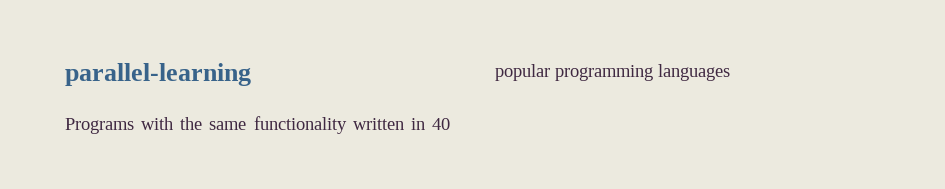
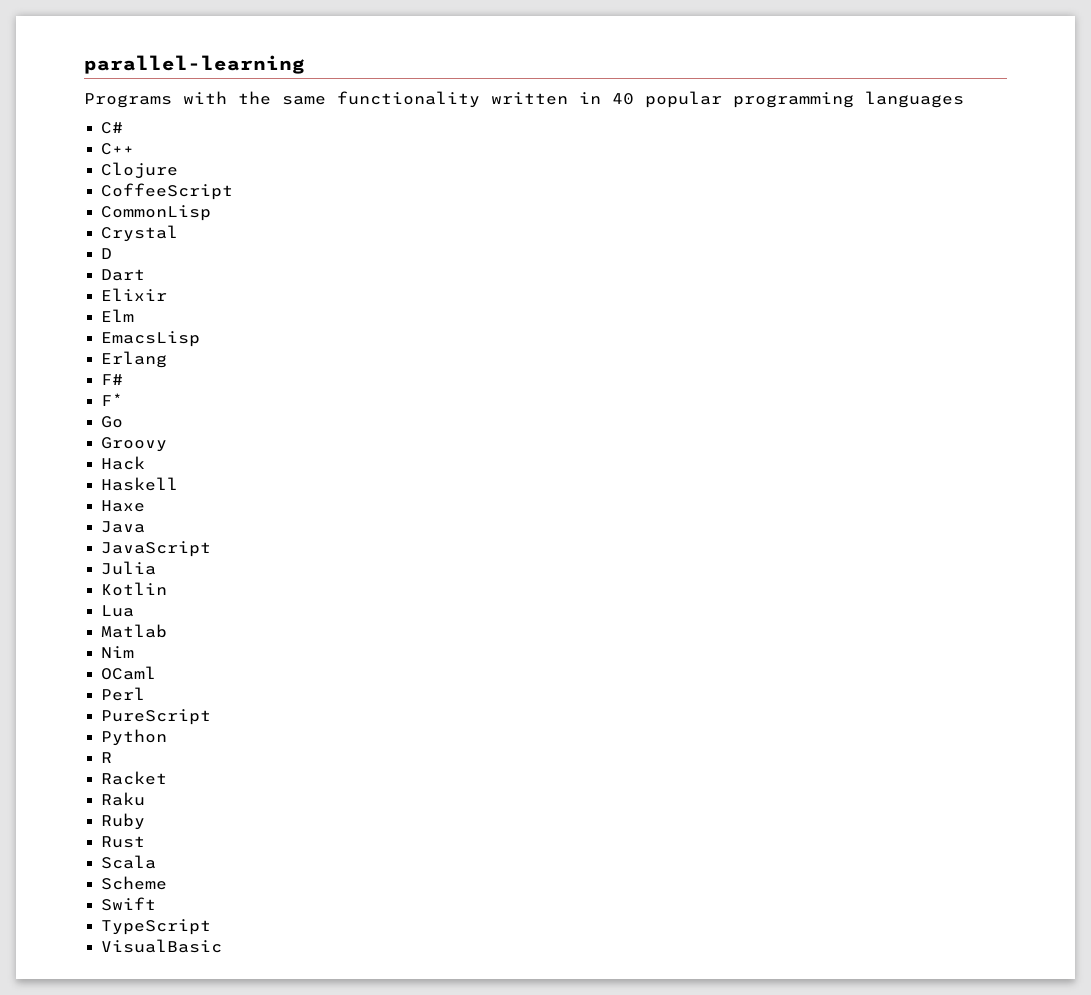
+ C#
+ C++
+ Clojure
+ CoffeeScript
+ CommonLisp
+ Crystal
+ D
+ Dart
+ Elixir
+ Elm
+ EmacsLisp
+ Erlang
+ F#
+ F*
+ Go
+ Groovy
+ Hack
+ Haskell
+ Haxe
+ Java
+ JavaScript
+ Julia
+ Kotlin
+ Lua
+ Matlab
+ Nim
+ OCaml
+ Perl
+ PureScript
+ Python
+ R
+ Racket
+ Raku
+ Ruby
+ Rust
+ Scala
+ Scheme
+ Swift
+ TypeScript
+ VisualBasic

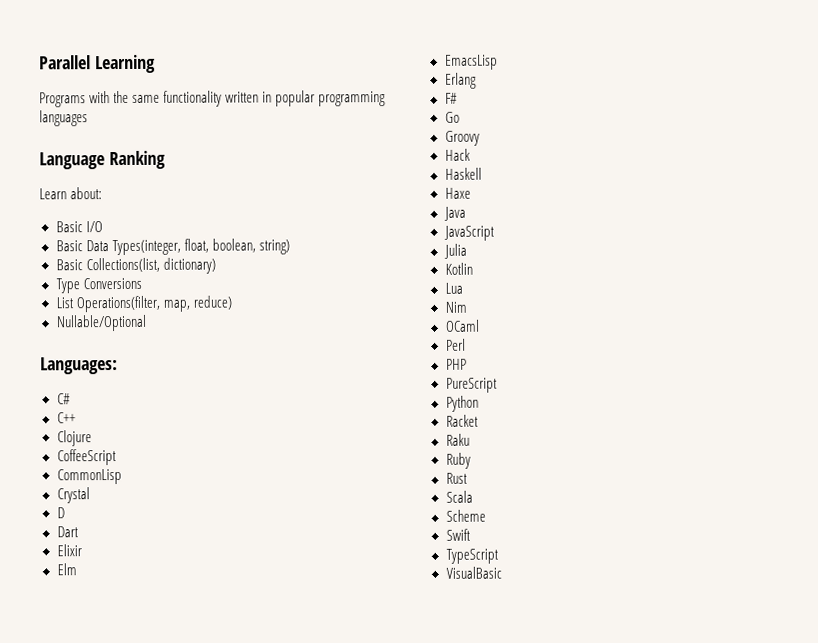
- parallel-learning
+ Parallel Learning
- Programs with the same functionality written in 40 popular programming languages
+ Programs with the same functionality written in popular programming languages
+ Language Ranking
+ Learn about:
+ Basic I/O
+ Basic Data Types(integer, float, boolean, string)
+ Basic Collections(list, dictionary)
+ Type Conversions
+ List Operations(filter, map, reduce)
+ Nullable/Optional
+ Languages:
- F*
- Matlab
+ PHP
- R

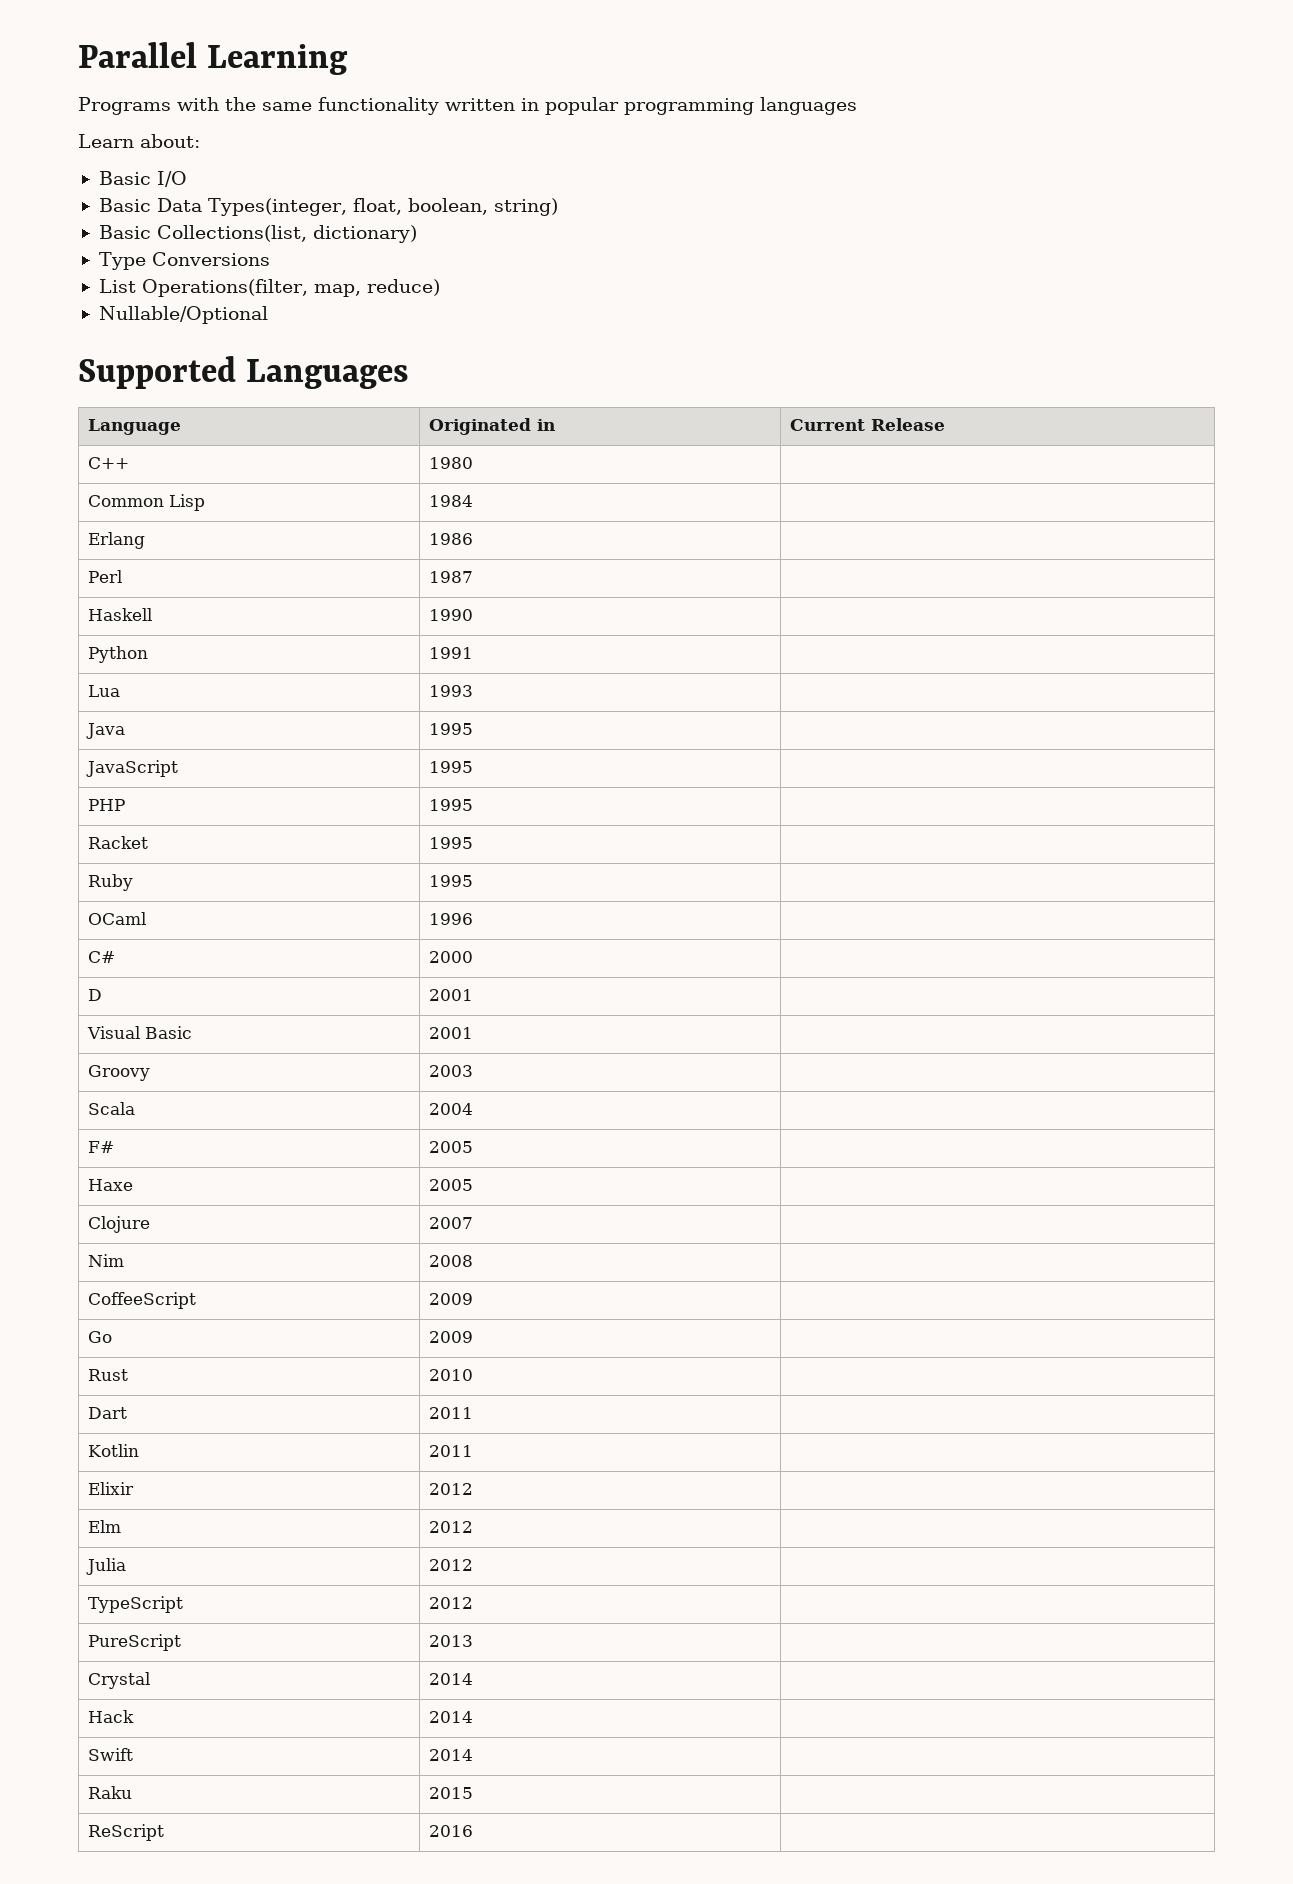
- Language Ranking
- Languages:
- C#
- C++
- Clojure
- CoffeeScript
- CommonLisp
- Crystal
- D
- Dart
- Elixir
- Elm
- EmacsLisp
- Erlang
- F#
- Go
- Groovy
- Hack
- Haskell
- Haxe
- Java
- JavaScript
- Julia
- Kotlin
- Lua
- Nim
- OCaml
- Perl
- PHP
- PureScript
- Python
- Racket
- Raku
- Ruby
- Rust
- Scala
- Scheme
- Swift
- TypeScript
- VisualBasic
+ Supported Languages
+ Language | Originated in | Current Release
+ C++ | 1980 |
+ Common Lisp | 1984 |
+ Erlang | 1986 |
+ Perl | 1987 |
+ Haskell | 1990 |
+ Python | 1991 |
+ Lua | 1993 |
+ Java | 1995 |
+ JavaScript | 1995 |
+ PHP | 1995 |
+ Racket | 1995 |
+ Ruby | 1995 |
+ OCaml | 1996 |
+ C# | 2000 |
+ D | 2001 |
+ Visual Basic | 2001 |
+ Groovy | 2003 |
+ Scala | 2004 |
+ F# | 2005 |
+ Haxe | 2005 |
+ Clojure | 2007 |
+ Nim | 2008 |
+ CoffeeScript | 2009 |
+ Go | 2009 |
+ Rust | 2010 |
+ Dart | 2011 |
+ Kotlin | 2011 |
+ Elixir | 2012 |
+ Elm | 2012 |
+ Julia | 2012 |
+ TypeScript | 2012 |
+ PureScript | 2013 |
+ Crystal | 2014 |
+ Hack | 2014 |
+ Swift | 2014 |
+ Raku | 2015 |
+ ReScript | 2016 |

